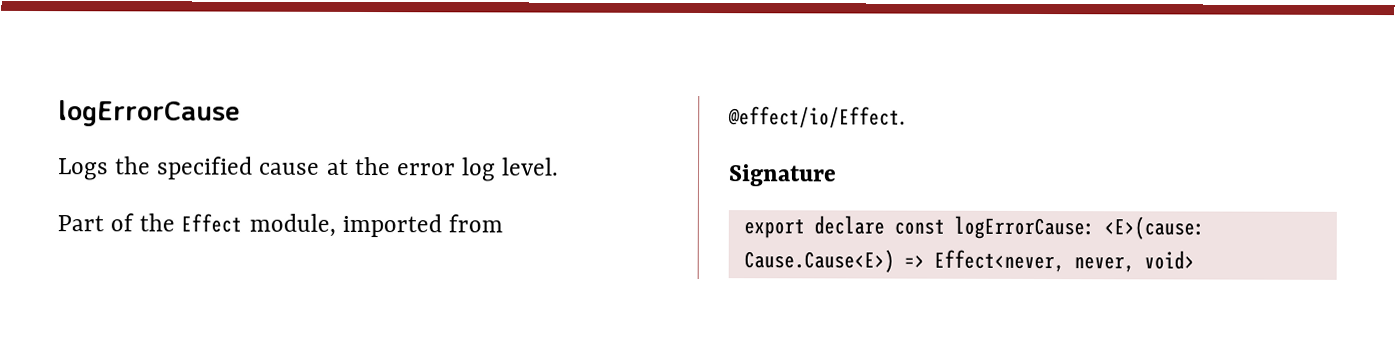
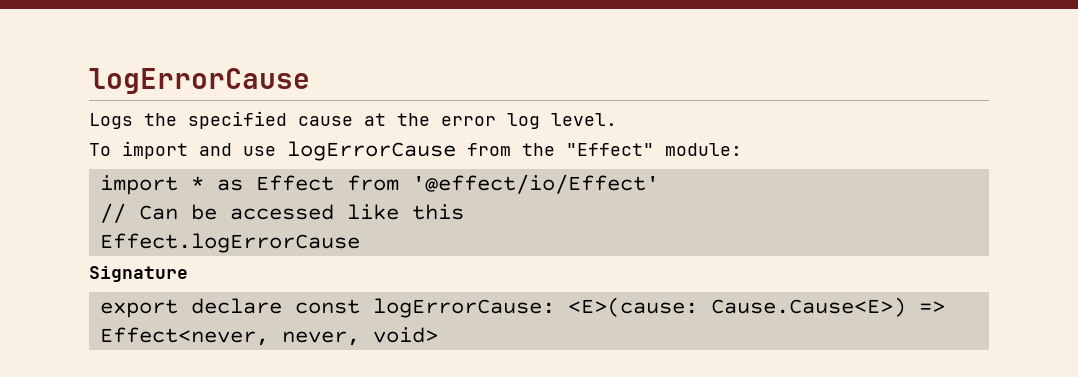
- Part of the Effect module, imported from @effect/io/Effect.
+ To import and use logErrorCause from the "Effect" module:
+ import * as Effect from '@effect/io/Effect'
+ // Can be accessed like this
+ Effect.logErrorCause

